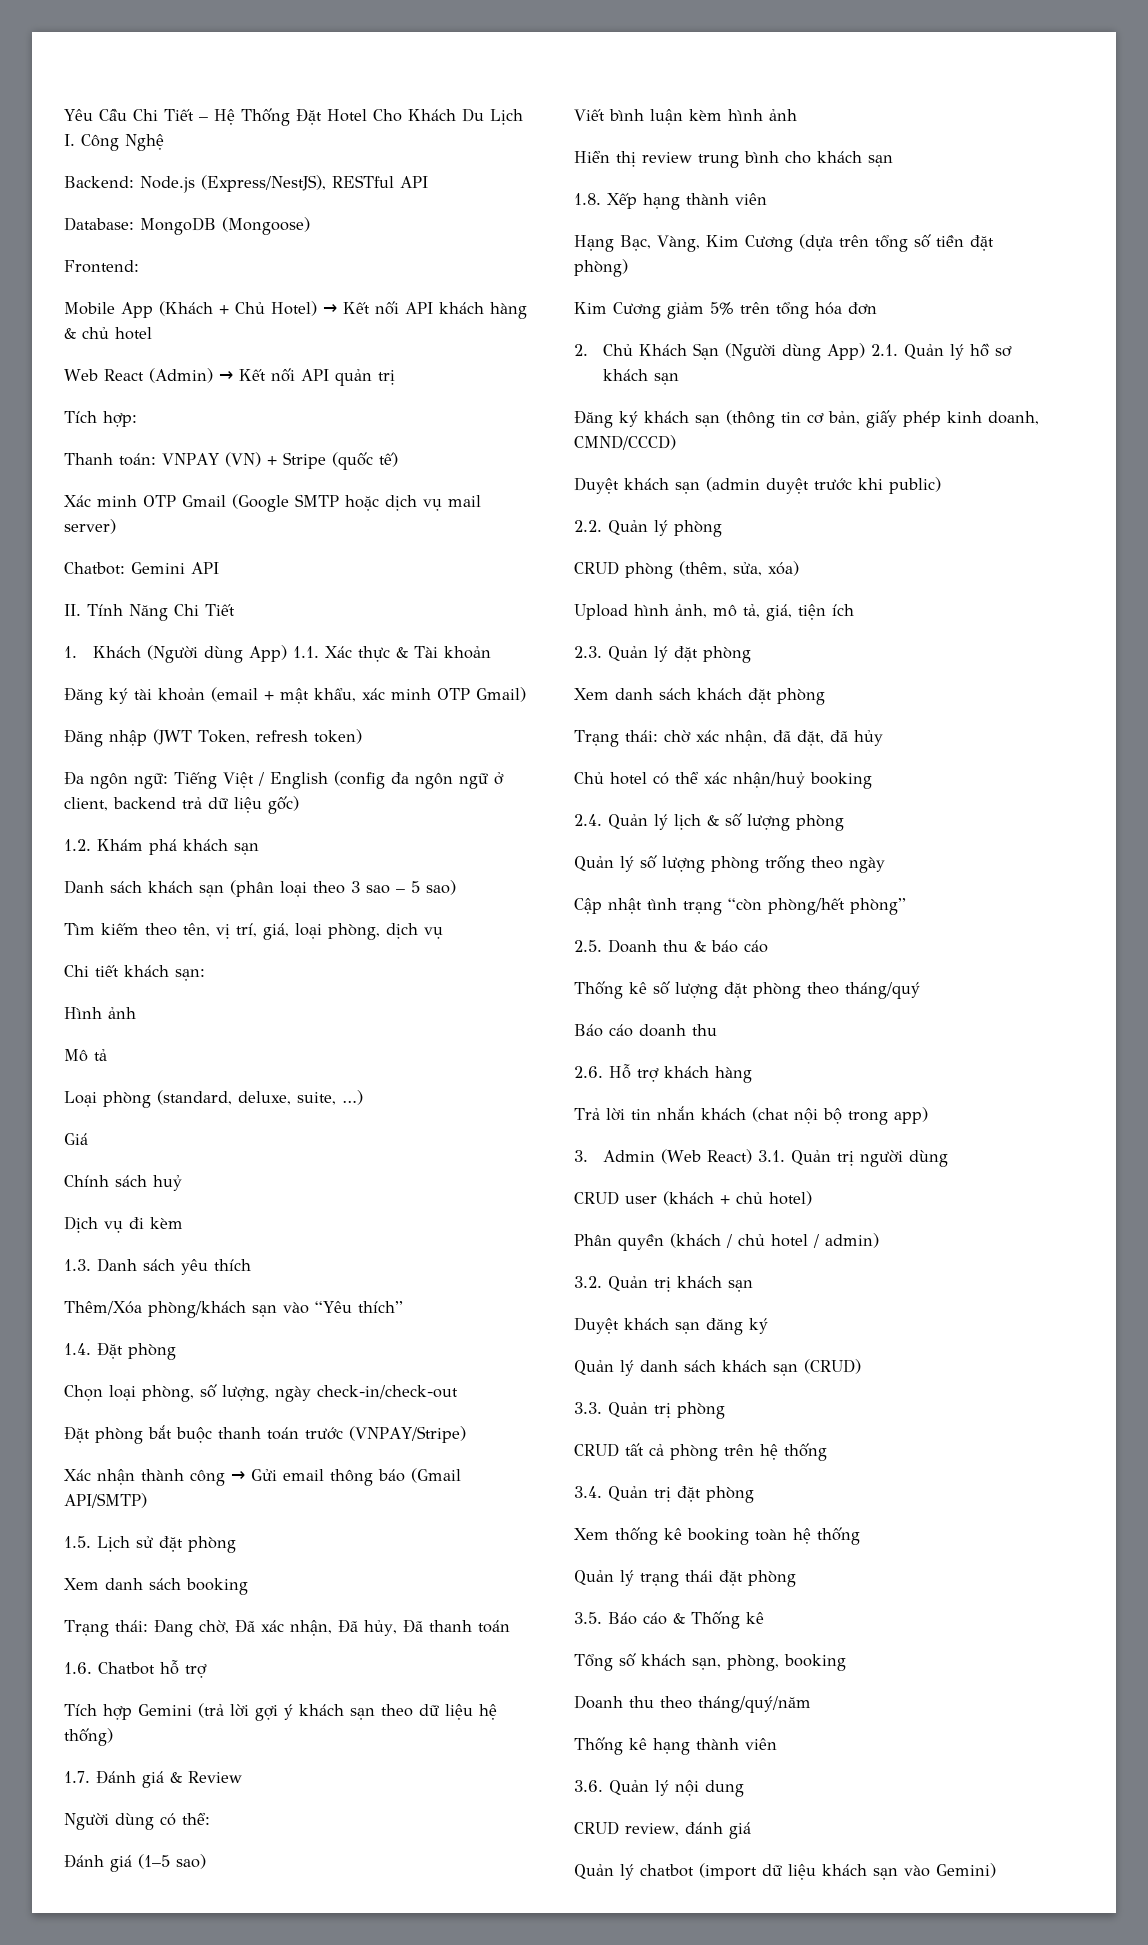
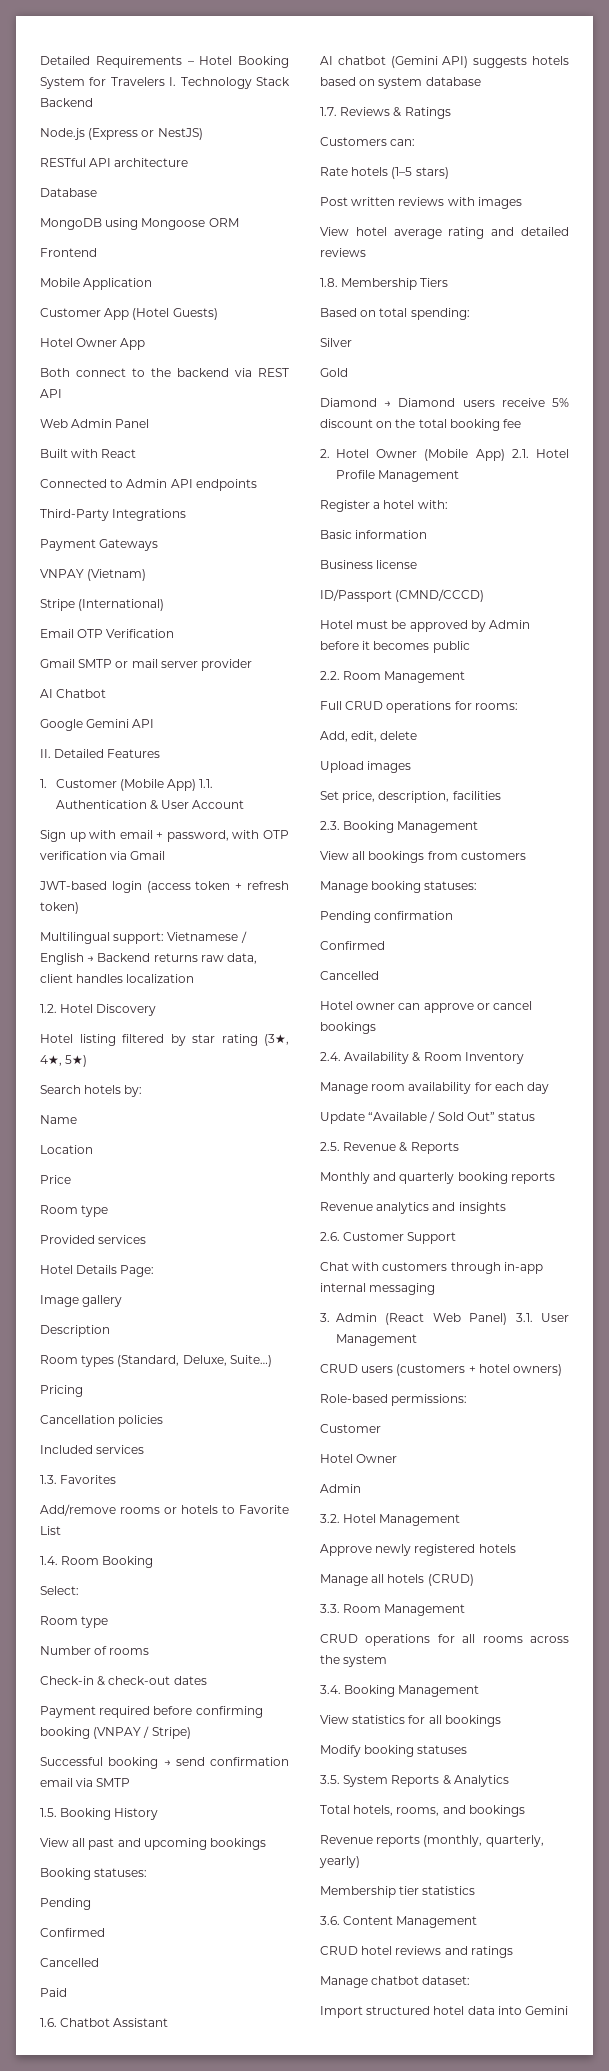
- Yêu Cầu Chi Tiết – Hệ Thống Đặt Hotel Cho Khách Du Lịch I. Công Nghệ
- Backend: Node.js (Express/NestJS), RESTful API
- Database: MongoDB (Mongoose)
- Frontend:
- Mobile App (Khách + Chủ Hotel) → Kết nối API khách hàng & chủ hotel
- Web React (Admin) → Kết nối API quản trị
- Tích hợp:
- Thanh toán: VNPAY (VN) + Stripe (quốc tế)
- Xác minh OTP Gmail (Google SMTP hoặc dịch vụ mail server)
- Chatbot: Gemini API
- II. Tính Năng Chi Tiết
- 1. Khách (Người dùng App) 1.1. Xác thực & Tài khoản
- Đăng ký tài khoản (email + mật khẩu, xác minh OTP Gmail)
- Đăng nhập (JWT Token, refresh token)
- Đa ngôn ngữ: Tiếng Việt / English (config đa ngôn ngữ ở client, backend trả dữ liệu gốc)
- 1.2. Khám phá khách sạn
- Danh sách khách sạn (phân loại theo 3 sao – 5 sao)
- Tìm kiếm theo tên, vị trí, giá, loại phòng, dịch vụ
- Chi tiết khách sạn:
- Hình ảnh
- Mô tả
- Loại phòng (standard, deluxe, suite, …)
- Giá
- Chính sách huỷ
- Dịch vụ đi kèm
- 1.3. Danh sách yêu thích
- Thêm/Xóa phòng/khách sạn vào “Yêu thích”
- 1.4. Đặt phòng
- Chọn loại phòng, số lượng, ngày check-in/check-out
- Đặt phòng bắt buộc thanh toán trước (VNPAY/Stripe)
- Xác nhận thành công → Gửi email thông báo (Gmail API/SMTP)
- 1.5. Lịch sử đặt phòng
- Xem danh sách booking
- Trạng thái: Đang chờ, Đã xác nhận, Đã hủy, Đã thanh toán
- 1.6. Chatbot hỗ trợ
- Tích hợp Gemini (trả lời gợi ý khách sạn theo dữ liệu hệ thống)
- 1.7. Đánh giá & Review
- Người dùng có thể:
- Đánh giá (1–5 sao)
- Viết bình luận kèm hình ảnh
- Hiển thị review trung bình cho khách sạn
- 1.8. Xếp hạng thành viên
- Hạng Bạc, Vàng, Kim Cương (dựa trên tổng số tiền đặt phòng)
- Kim Cương giảm 5% trên tổng hóa đơn
- 2. Chủ Khách Sạn (Người dùng App) 2.1. Quản lý hồ sơ khách sạn
- Đăng ký khách sạn (thông tin cơ bản, giấy phép kinh doanh, CMND/CCCD)
- Duyệt khách sạn (admin duyệt trước khi public)
- 2.2. Quản lý phòng
- CRUD phòng (thêm, sửa, xóa)
- Upload hình ảnh, mô tả, giá, tiện ích
- 2.3. Quản lý đặt phòng
- Xem danh sách khách đặt phòng
- Trạng thái: chờ xác nhận, đã đặt, đã hủy
- Chủ hotel có thể xác nhận/huỷ booking
- 2.4. Quản lý lịch & số lượng phòng
- Quản lý số lượng phòng trống theo ngày
- Cập nhật tình trạng “còn phòng/hết phòng”
- 2.5. Doanh thu & báo cáo
- Thống kê số lượng đặt phòng theo tháng/quý
- Báo cáo doanh thu
- 2.6. Hỗ trợ khách hàng
- Trả lời tin nhắn khách (chat nội bộ trong app)
- 3. Admin (Web React) 3.1. Quản trị người dùng
- CRUD user (khách + chủ hotel)
- Phân quyền (khách / chủ hotel / admin)
- 3.2. Quản trị khách sạn
- Duyệt khách sạn đăng ký
- Quản lý danh sách khách sạn (CRUD)
- 3.3. Quản trị phòng
- CRUD tất cả phòng trên hệ thống
- 3.4. Quản trị đặt phòng
- Xem thống kê booking toàn hệ thống
- Quản lý trạng thái đặt phòng
- 3.5. Báo cáo & Thống kê
- Tổng số khách sạn, phòng, booking
- Doanh thu theo tháng/quý/năm
- Thống kê hạng thành viên
- 3.6. Quản lý nội dung
- CRUD review, đánh giá
- Quản lý chatbot (import dữ liệu khách sạn vào Gemini)
+ Detailed Requirements – Hotel Booking System for Travelers I. Technology Stack Backend
+ Node.js (Express or NestJS)
+ RESTful API architecture
+ Database
+ MongoDB using Mongoose ORM
+ Frontend
+ Mobile Application
+ Customer App (Hotel Guests)
+ Hotel Owner App
+ Both connect to the backend via REST API
+ Web Admin Panel
+ Built with React
+ Connected to Admin API endpoints
+ Third-Party Integrations
+ Payment Gateways
+ VNPAY (Vietnam)
+ Stripe (International)
+ Email OTP Verification
+ Gmail SMTP or mail server provider
+ AI Chatbot
+ Google Gemini API
+ II. Detailed Features
+ 1. Customer (Mobile App) 1.1. Authentication & User Account
+ Sign up with email + password, with OTP verification via Gmail
+ JWT-based login (access token + refresh token)
+ Multilingual support: Vietnamese / English → Backend returns raw data, client handles localization
+ 1.2. Hotel Discovery
+ Hotel listing filtered by star rating (3★, 4★, 5★)
+ Search hotels by:
+ Name
+ Location
+ Price
+ Room type
+ Provided services
+ Hotel Details Page:
+ Image gallery
+ Description
+ Room types (Standard, Deluxe, Suite…)
+ Pricing
+ Cancellation policies
+ Included services
+ 1.3. Favorites
+ Add/remove rooms or hotels to Favorite List
+ 1.4. Room Booking
+ Select:
+ Room type
+ Number of rooms
+ Check-in & check-out dates
+ Payment required before confirming booking (VNPAY / Stripe)
+ Successful booking → send confirmation email via SMTP
+ 1.5. Booking History
+ View all past and upcoming bookings
+ Booking statuses:
+ Pending
+ Confirmed
+ Cancelled
+ Paid
+ 1.6. Chatbot Assistant
+ AI chatbot (Gemini API) suggests hotels based on system database
+ 1.7. Reviews & Ratings
+ Customers can:
+ Rate hotels (1–5 stars)
+ Post written reviews with images
+ View hotel average rating and detailed reviews
+ 1.8. Membership Tiers
+ Based on total spending:
+ Silver
+ Gold
+ Diamond → Diamond users receive 5% discount on the total booking fee
+ 2. Hotel Owner (Mobile App) 2.1. Hotel Profile Management
+ Register a hotel with:
+ Basic information
+ Business license
+ ID/Passport (CMND/CCCD)
+ Hotel must be approved by Admin before it becomes public
+ 2.2. Room Management
+ Full CRUD operations for rooms:
+ Add, edit, delete
+ Upload images
+ Set price, description, facilities
+ 2.3. Booking Management
+ View all bookings from customers
+ Manage booking statuses:
+ Pending confirmation
+ Confirmed
+ Cancelled
+ Hotel owner can approve or cancel bookings
+ 2.4. Availability & Room Inventory
+ Manage room availability for each day
+ Update “Available / Sold Out” status
+ 2.5. Revenue & Reports
+ Monthly and quarterly booking reports
+ Revenue analytics and insights
+ 2.6. Customer Support
+ Chat with customers through in-app internal messaging
+ 3. Admin (React Web Panel) 3.1. User Management
+ CRUD users (customers + hotel owners)
+ Role-based permissions:
+ Customer
+ Hotel Owner
+ Admin
+ 3.2. Hotel Management
+ Approve newly registered hotels
+ Manage all hotels (CRUD)
+ 3.3. Room Management
+ CRUD operations for all rooms across the system
+ 3.4. Booking Management
+ View statistics for all bookings
+ Modify booking statuses
+ 3.5. System Reports & Analytics
+ Total hotels, rooms, and bookings
+ Revenue reports (monthly, quarterly, yearly)
+ Membership tier statistics
+ 3.6. Content Management
+ CRUD hotel reviews and ratings
+ Manage chatbot dataset:
+ Import structured hotel data into Gemini

